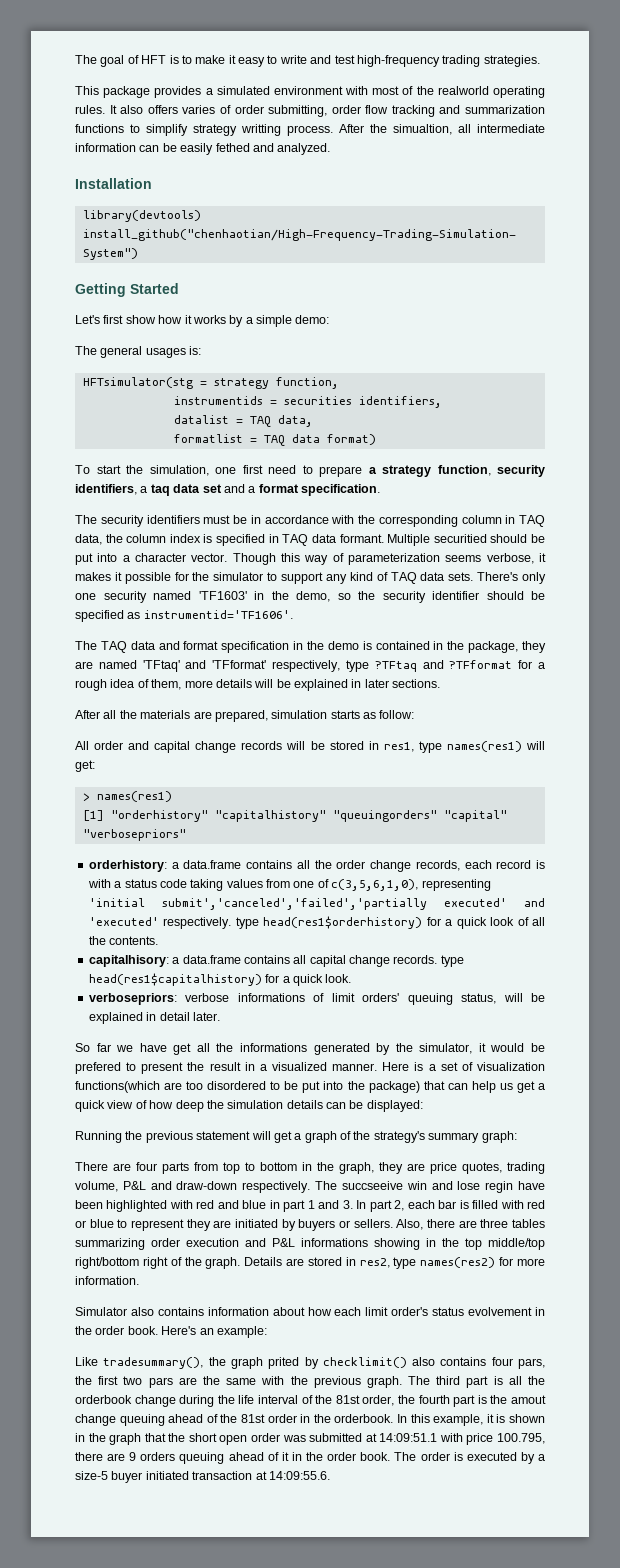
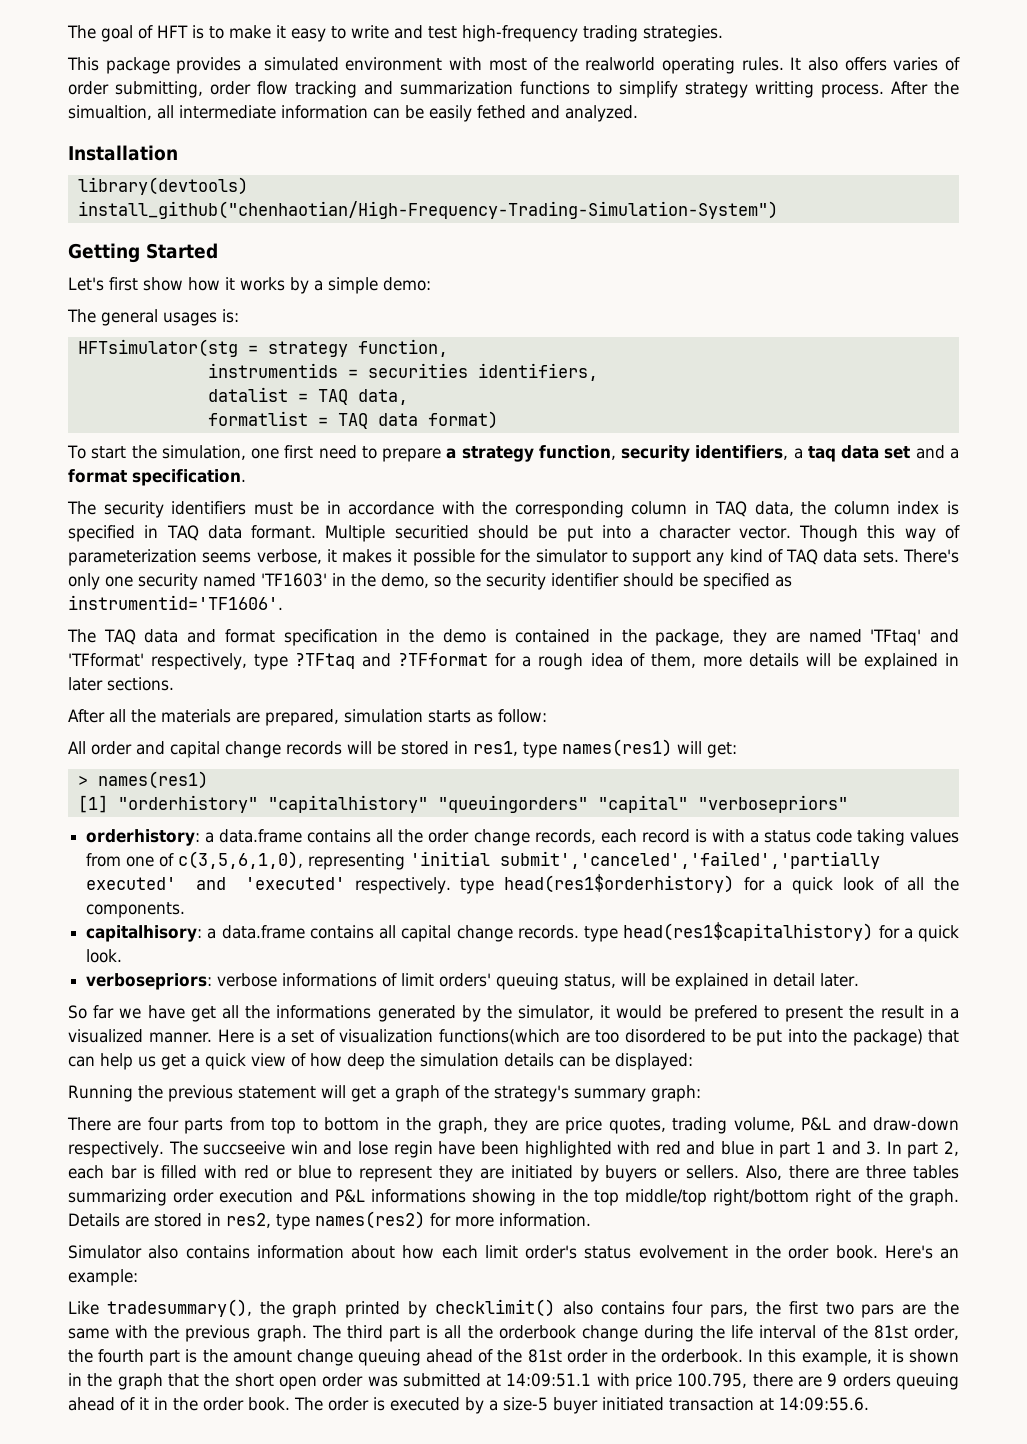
- orderhistory: a data.frame contains all the order change records, each record is with a status code taking values from one of c(3,5,6,1,0), representing 'initial submit','canceled','failed','partially executed' and 'executed' respectively. type head(res1$orderhistory) for a quick look of all the contents.
+ orderhistory: a data.frame contains all the order change records, each record is with a status code taking values from one of c(3,5,6,1,0), representing 'initial submit','canceled','failed','partially executed' and 'executed' respectively. type head(res1$orderhistory) for a quick look of all the components.
- Like tradesummary(), the graph prited by checklimit() also contains four pars, the first two pars are the same with the previous graph.
+ Like tradesummary(), the graph printed by checklimit() also contains four pars, the first two pars are the same with the previous graph.
- The third part is all the orderbook change during the life interval of the 81st order, the fourth part is the amout change queuing ahead of the 81st order in the orderbook.
+ The third part is all the orderbook change during the life interval of the 81st order, the fourth part is the amount change queuing ahead of the 81st order in the orderbook.

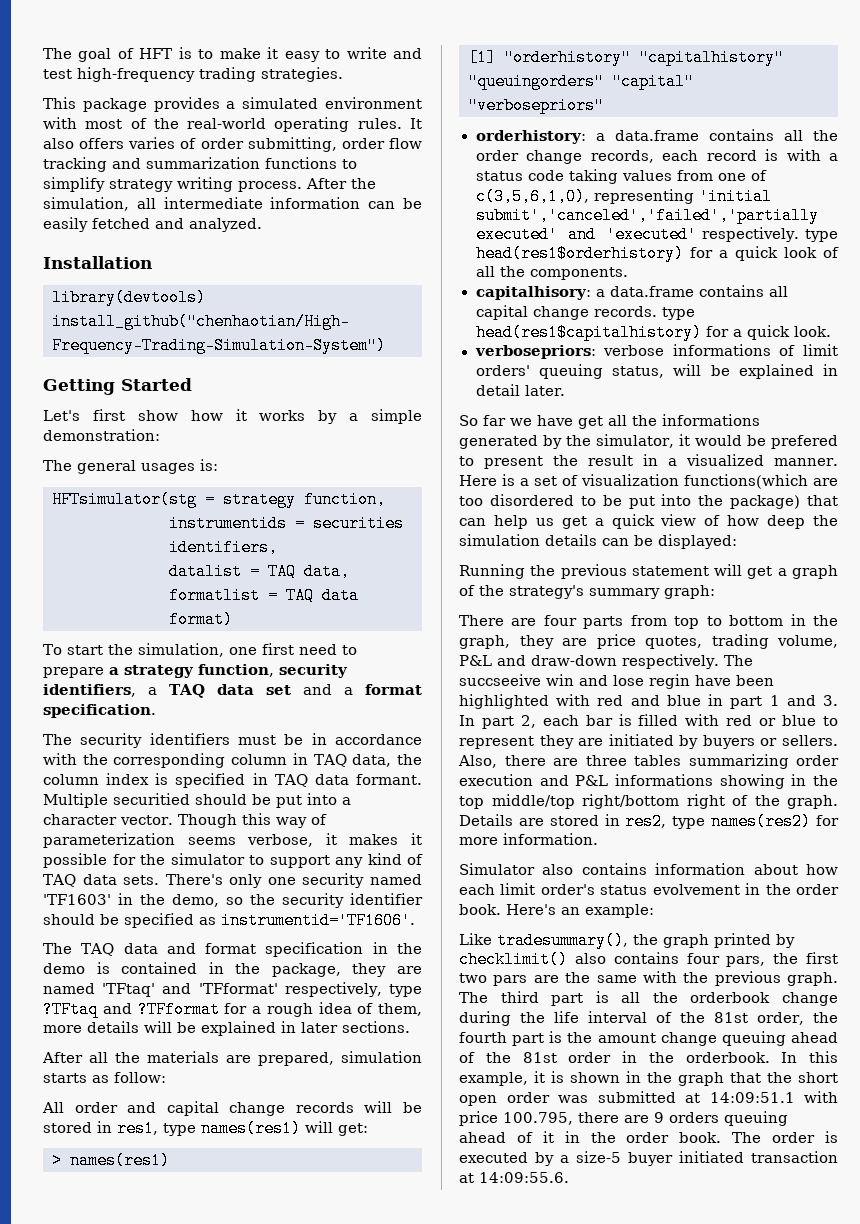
- This package provides a simulated environment with most of the realworld operating rules.
+ This package provides a simulated environment with most of the real-world operating rules.
- It also offers varies of order submitting, order flow tracking and summarization functions to simplify strategy writting process.
+ It also offers varies of order submitting, order flow tracking and summarization functions to simplify strategy writing process.
- After the simualtion, all intermediate information can be easily fethed and analyzed.
+ After the simulation, all intermediate information can be easily fetched and analyzed.
- Let's first show how it works by a simple demo:
+ Let's first show how it works by a simple demonstration:
- To start the simulation, one first need to prepare a strategy function, security identifiers, a taq data set and a format specification.
+ To start the simulation, one first need to prepare a strategy function, security identifiers, a TAQ data set and a format specification.

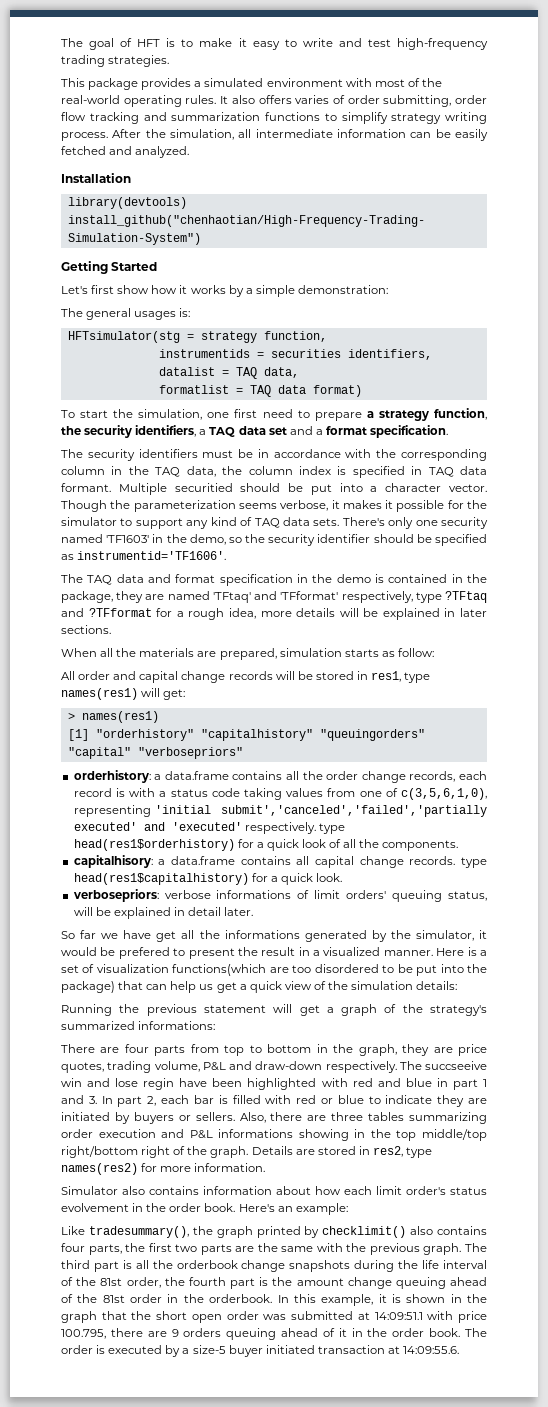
- To start the simulation, one first need to prepare a strategy function, security identifiers, a TAQ data set and a format specification.
+ To start the simulation, one first need to prepare a strategy function, the security identifiers, a TAQ data set and a format specification.
- The security identifiers must be in accordance with the corresponding column in TAQ data, the column index is specified in TAQ data formant.
+ The security identifiers must be in accordance with the corresponding column in the TAQ data, the column index is specified in TAQ data formant.
- Though this way of parameterization seems verbose, it makes it possible for the simulator to support any kind of TAQ data sets.
+ Though the parameterization seems verbose, it makes it possible for the simulator to support any kind of TAQ data sets.
- The TAQ data and format specification in the demo is contained in the package, they are named 'TFtaq' and 'TFformat' respectively, type ?TFtaq and ?TFformat for a rough idea of them, more details will be explained in later sections.
+ The TAQ data and format specification in the demo is contained in the package, they are named 'TFtaq' and 'TFformat' respectively, type ?TFtaq and ?TFformat for a rough idea, more details will be explained in later sections.
- After all the materials are prepared, simulation starts as follow:
+ When all the materials are prepared, simulation starts as follow:
- Here is a set of visualization functions(which are too disordered to be put into the package) that can help us get a quick view of how deep the simulation details can be displayed:
+ Here is a set of visualization functions(which are too disordered to be put into the package) that can help us get a quick view of the simulation details:
- Running the previous statement will get a graph of the strategy's summary graph:
+ Running the previous statement will get a graph of the strategy's summarized informations:
- The succseeive win and lose regin have been highlighted with red and blue in part 1 and 3. In part 2, each bar is filled with red or blue to represent they are initiated by buyers or sellers.
+ The succseeive win and lose regin have been highlighted with red and blue in part 1 and 3. In part 2, each bar is filled with red or blue to indicate they are initiated by buyers or sellers.
- Like tradesummary(), the graph printed by checklimit() also contains four pars, the first two pars are the same with the previous graph.
+ Like tradesummary(), the graph printed by checklimit() also contains four parts, the first two parts are the same with the previous graph.
- The third part is all the orderbook change during the life interval of the 81st order, the fourth part is the amount change queuing ahead of the 81st order in the orderbook.
+ The third part is all the orderbook change snapshots during the life interval of the 81st order, the fourth part is the amount change queuing ahead of the 81st order in the orderbook.

